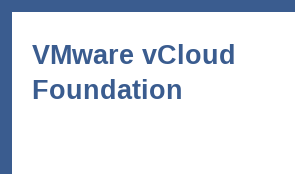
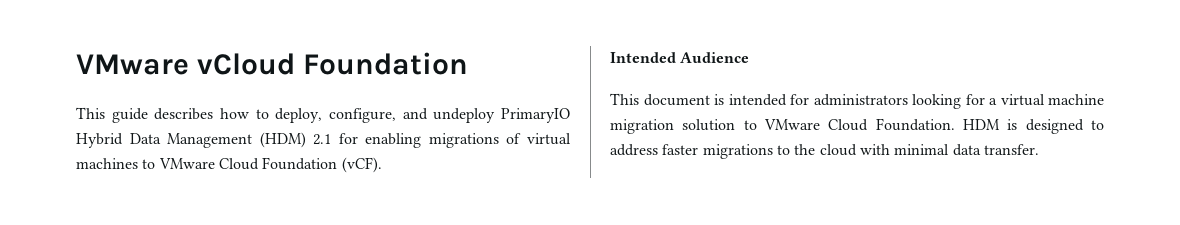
+ This guide describes how to deploy, configure, and undeploy PrimaryIO Hybrid Data Management (HDM) 2.1 for enabling migrations of virtual machines to VMware Cloud Foundation (vCF).
+ Intended Audience
+ This document is intended for administrators looking for a virtual machine migration solution to VMware Cloud Foundation. HDM is designed to address faster migrations to the cloud with minimal data transfer.

